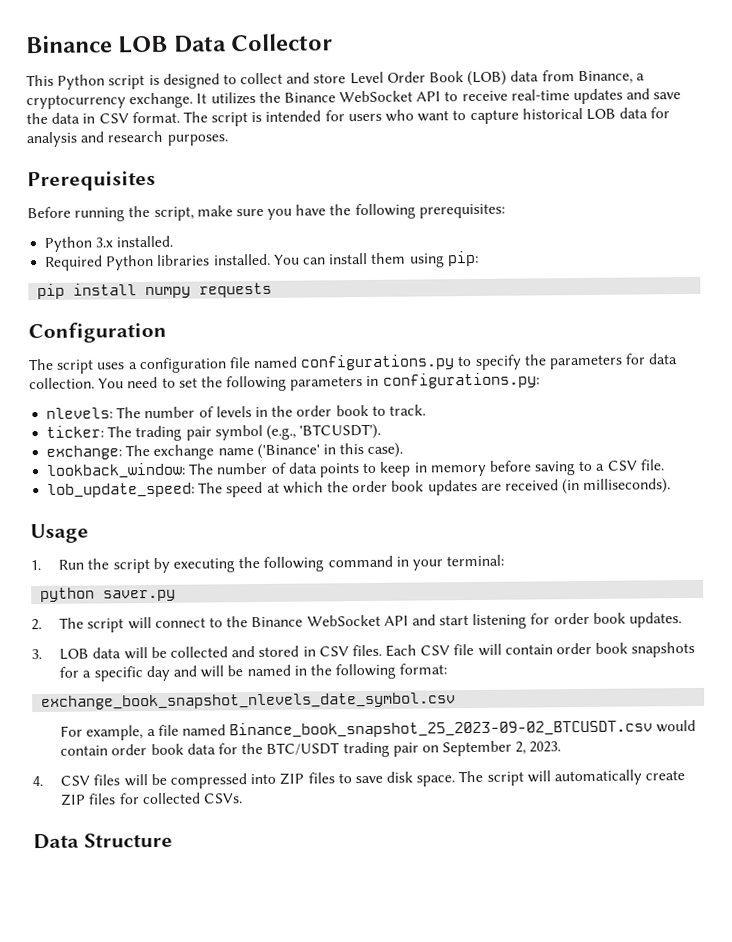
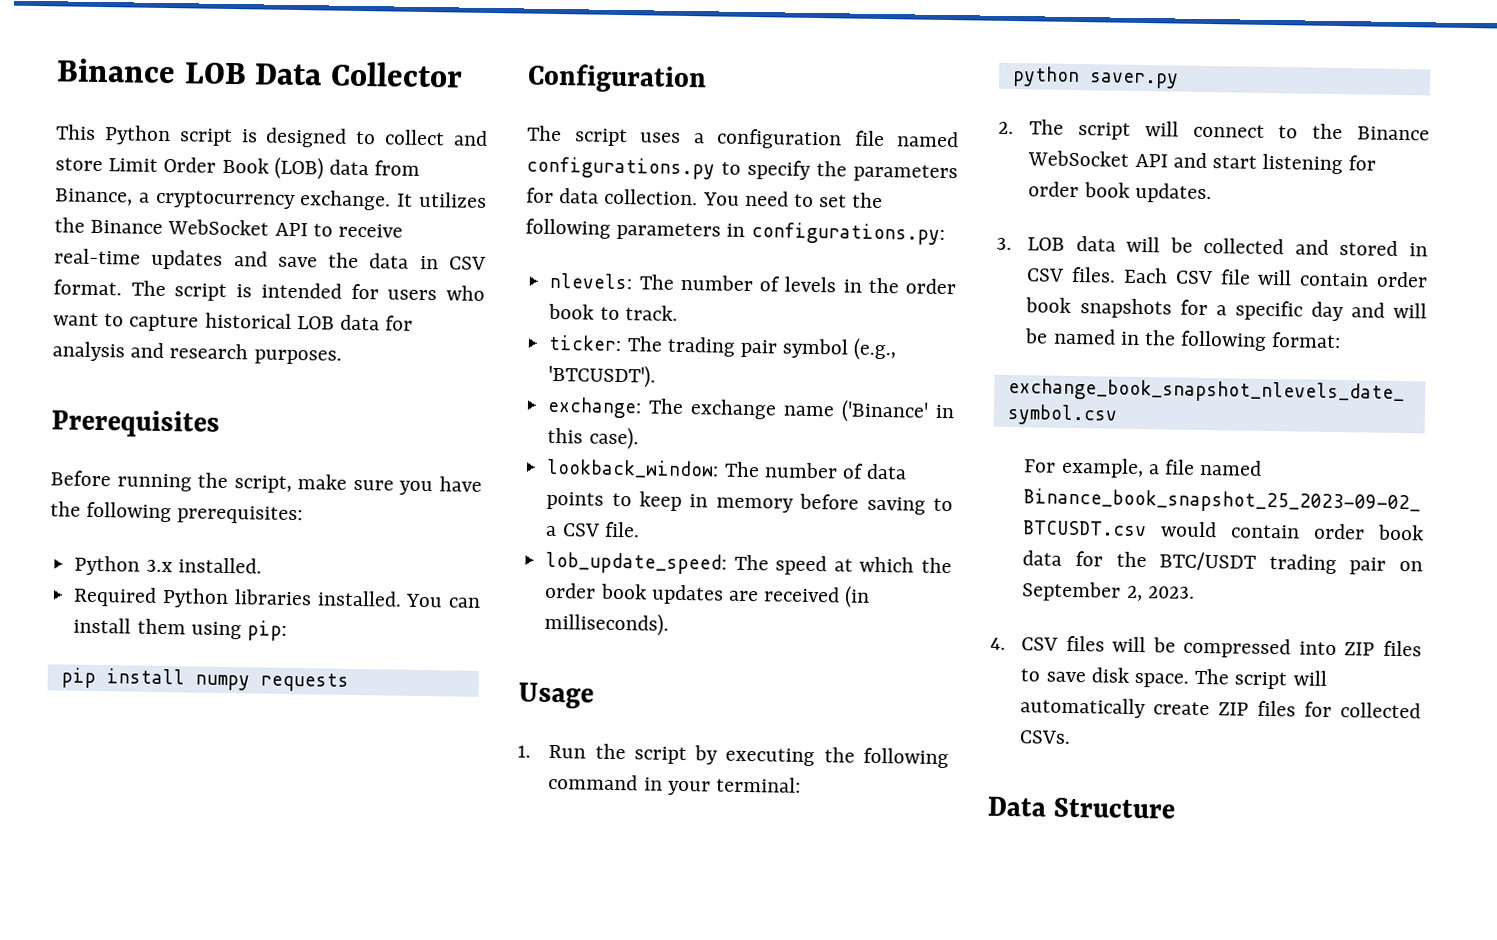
- This Python script is designed to collect and store Level Order Book (LOB) data from Binance, a cryptocurrency exchange.
+ This Python script is designed to collect and store Limit Order Book (LOB) data from Binance, a cryptocurrency exchange.

